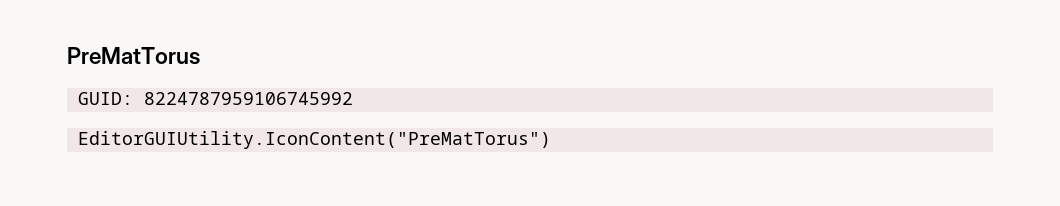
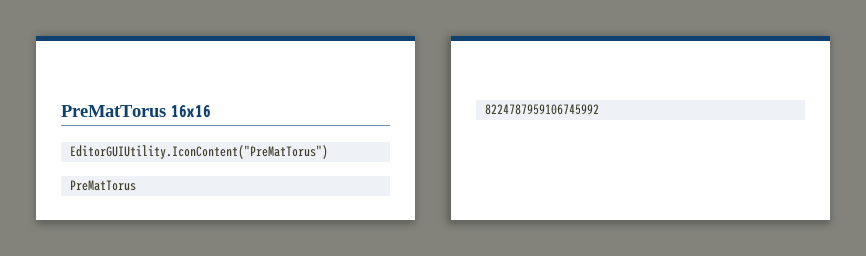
+ PreMatTorus 16x16
+ EditorGUIUtility.IconContent("PreMatTorus")
  PreMatTorus
- GUID: 8224787959106745992
+ 8224787959106745992
- EditorGUIUtility.IconContent("PreMatTorus")

